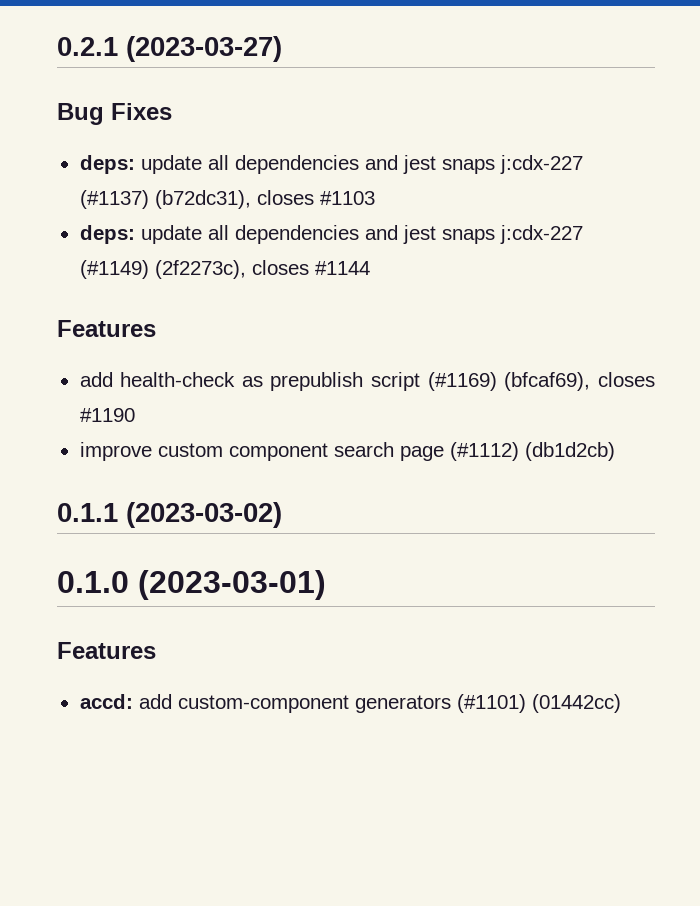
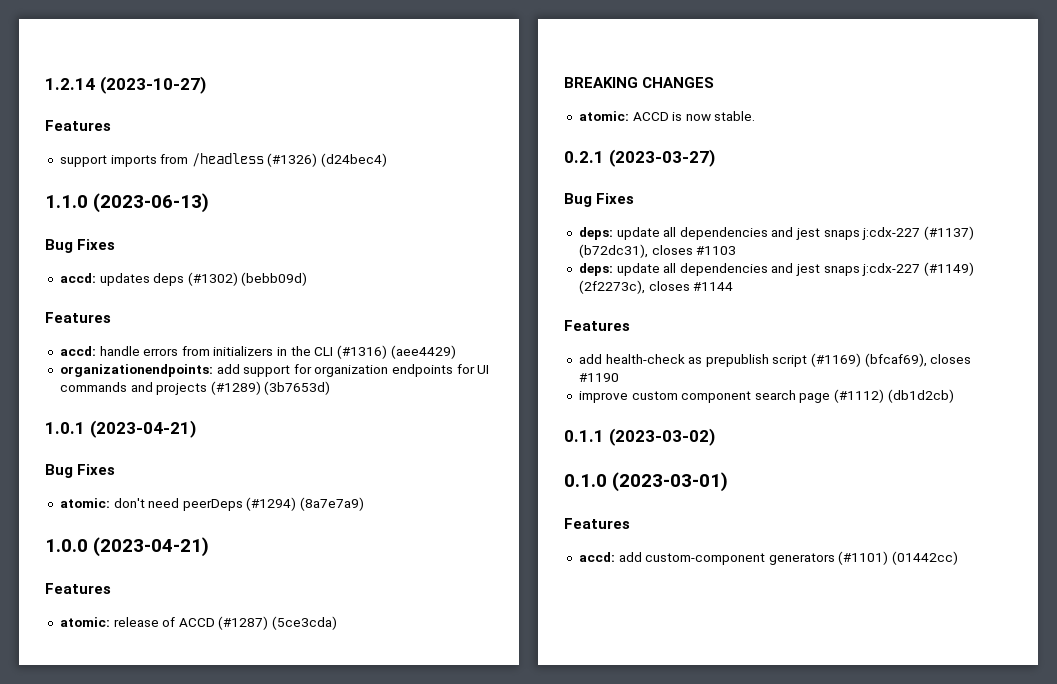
+ 1.2.14 (2023-10-27)
+ Features
+ support imports from /headless (#1326) (d24bec4)
+ 1.1.0 (2023-06-13)
+ Bug Fixes
+ accd: updates deps (#1302) (bebb09d)
+ Features
+ accd: handle errors from initializers in the CLI (#1316) (aee4429)
+ organizationendpoints: add support for organization endpoints for UI commands and projects (#1289) (3b7653d)
+ 1.0.1 (2023-04-21)
+ Bug Fixes
+ atomic: don't need peerDeps (#1294) (8a7e7a9)
+ 1.0.0 (2023-04-21)
+ Features
+ atomic: release of ACCD (#1287) (5ce3cda)
+ BREAKING CHANGES
+ atomic: ACCD is now stable.

